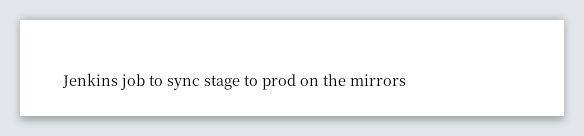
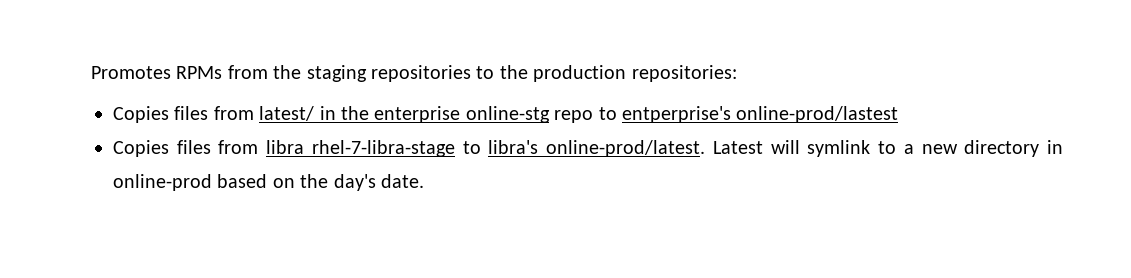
- Jenkins job to sync stage to prod on the mirrors
+ Promotes RPMs from the staging repositories to the production repositories:
+ Copies files from latest/ in the enterprise online-stg repo to entperprise's online-prod/lastest
+ Copies files from libra rhel-7-libra-stage to libra's online-prod/latest. Latest will symlink to a new directory in online-prod based on the day's date.

